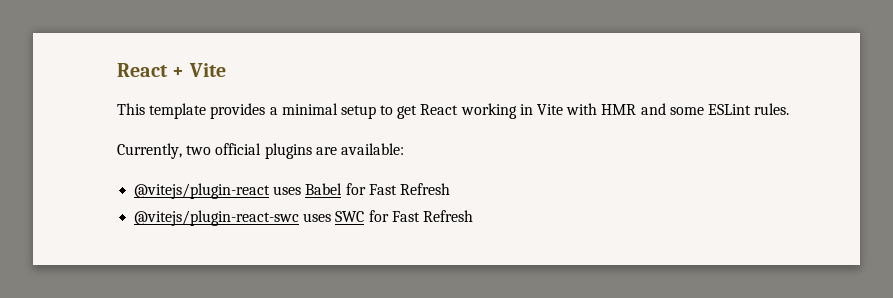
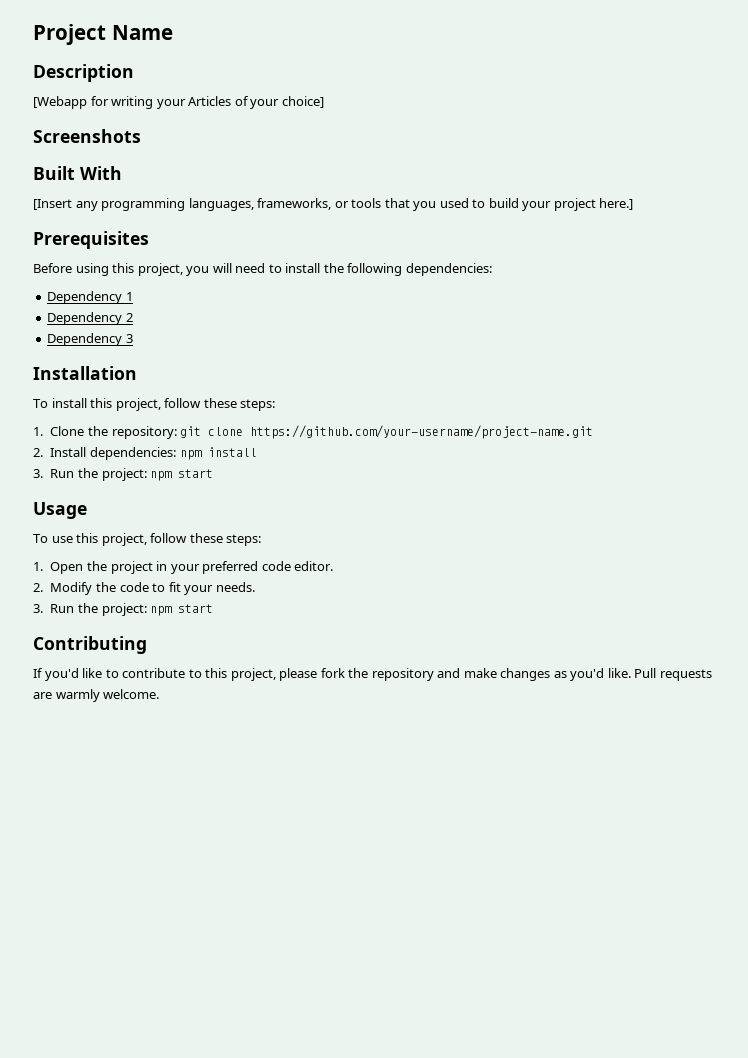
- React + Vite
- This template provides a minimal setup to get React working in Vite with HMR and some ESLint rules.
- Currently, two official plugins are available:
- @vitejs/plugin-react uses Babel for Fast Refresh
- @vitejs/plugin-react-swc uses SWC for Fast Refresh
+ Project Name
+ Description
+ [Webapp for writing your Articles of your choice]
+ Screenshots
+ Built With
+ [Insert any programming languages, frameworks, or tools that you used to build your project here.]
+ Prerequisites
+ Before using this project, you will need to install the following dependencies:
+ Dependency 1
+ Dependency 2
+ Dependency 3
+ Installation
+ To install this project, follow these steps:
+ 1. Clone the repository: git clone https://github.com/your-username/project-name.git
+ 2. Install dependencies: npm install
+ 3. Run the project: npm start
+ Usage
+ To use this project, follow these steps:
+ 1. Open the project in your preferred code editor.
+ 2. Modify the code to fit your needs.
+ 3. Run the project: npm start
+ Contributing
+ If you'd like to contribute to this project, please fork the repository and make changes as you'd like. Pull requests are warmly welcome.

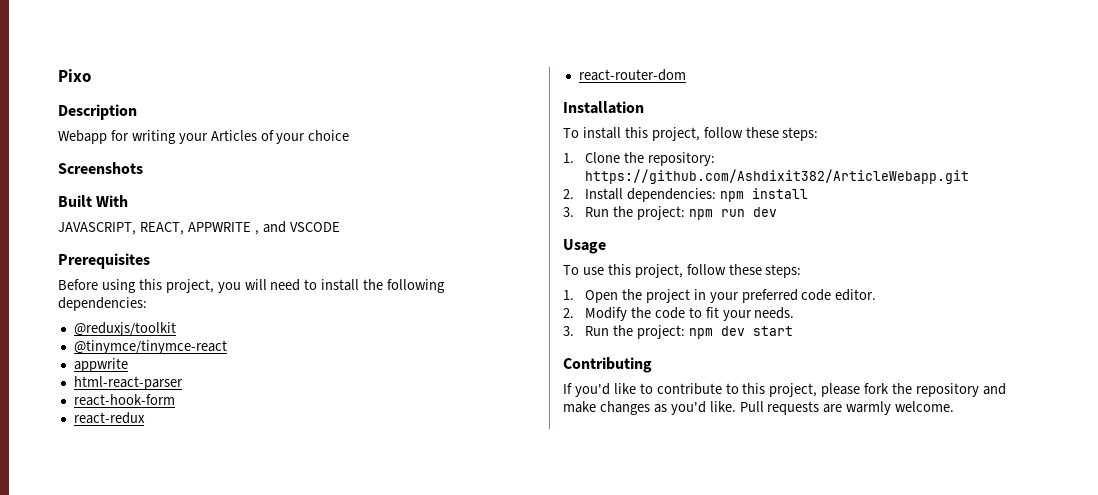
- Project Name
+ Pixo
- [Webapp for writing your Articles of your choice]
+ Webapp for writing your Articles of your choice
- [Insert any programming languages, frameworks, or tools that you used to build your project here.]
+ JAVASCRIPT, REACT, APPWRITE , and VSCODE
- Dependency 1
- Dependency 2
- Dependency 3
+ @reduxjs/toolkit
+ @tinymce/tinymce-react
+ appwrite
+ html-react-parser
+ react-hook-form
+ react-redux
+ react-router-dom
- 1. Clone the repository: git clone https://github.com/your-username/project-name.git
+ 1. Clone the repository: https://github.com/Ashdixit382/ArticleWebapp.git
  2. Install dependencies: npm install
- 3. Run the project: npm start
+ 3. Run the project: npm run dev
  2. Modify the code to fit your needs.
- 3. Run the project: npm start
+ 3. Run the project: npm dev start

